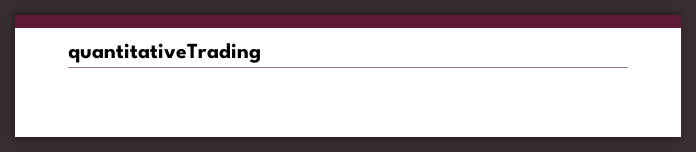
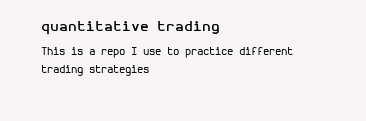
- quantitativeTrading
+ quantitative trading
+ This is a repo I use to practice different trading strategies

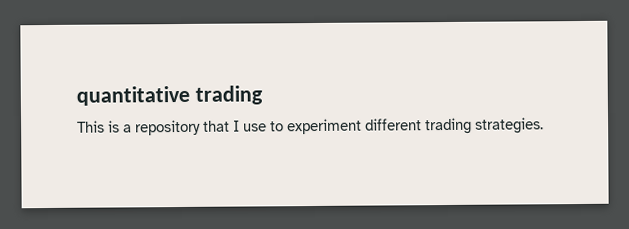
- This is a repo I use to practice different trading strategies
+ This is a repository that I use to experiment different trading strategies.

